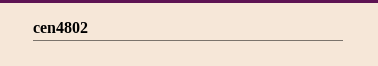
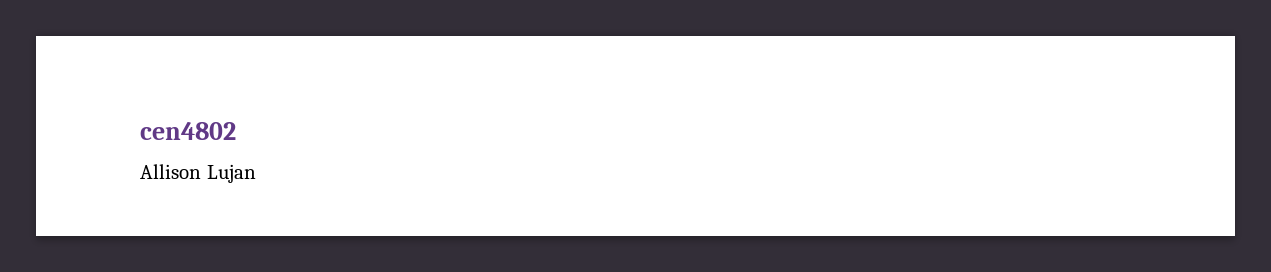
+ Allison Lujan

